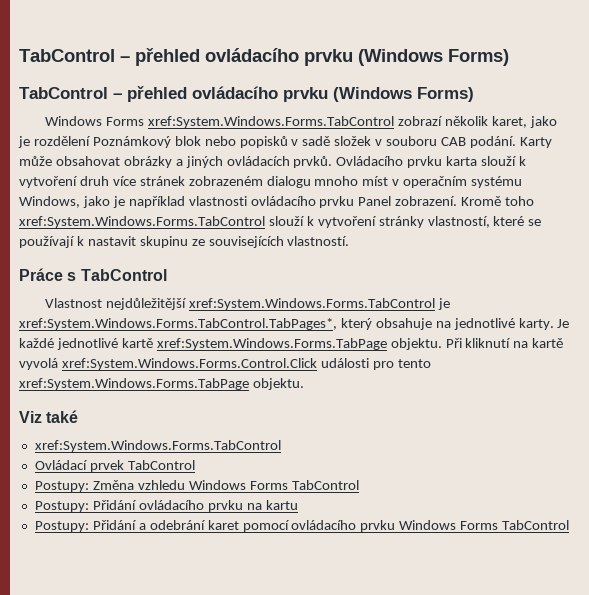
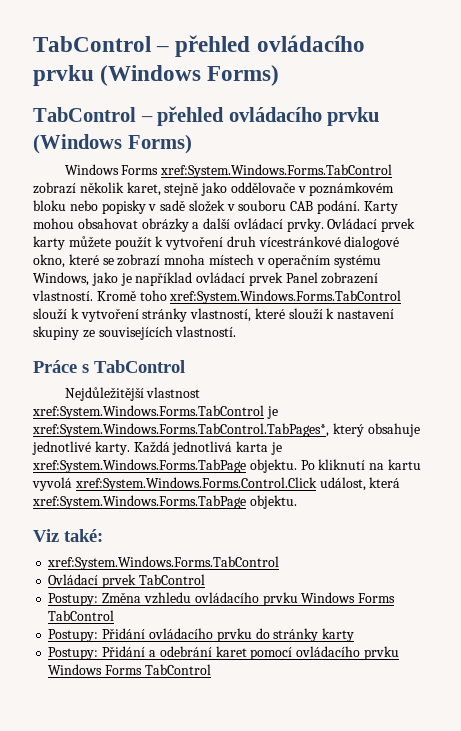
- Windows Forms xref:System.Windows.Forms.TabControl zobrazí několik karet, jako je rozdělení Poznámkový blok nebo popisků v sadě složek v souboru CAB podání.
+ Windows Forms xref:System.Windows.Forms.TabControl zobrazí několik karet, stejně jako oddělovače v poznámkovém bloku nebo popisky v sadě složek v souboru CAB podání.
- Karty může obsahovat obrázky a jiných ovládacích prvků. Ovládacího prvku karta slouží k vytvoření druh více stránek zobrazeném dialogu mnoho míst v operačním systému Windows, jako je například vlastnosti ovládacího prvku Panel zobrazení.
+ Karty mohou obsahovat obrázky a další ovládací prvky. Ovládací prvek karty můžete použít k vytvoření druh vícestránkové dialogové okno, které se zobrazí mnoha místech v operačním systému Windows, jako je například ovládací prvek Panel zobrazení vlastností.
- Kromě toho xref:System.Windows.Forms.TabControl slouží k vytvoření stránky vlastností, které se používají k nastavit skupinu ze souvisejících vlastností.
+ Kromě toho xref:System.Windows.Forms.TabControl slouží k vytvoření stránky vlastností, které slouží k nastavení skupiny ze souvisejících vlastností.
- Vlastnost nejdůležitější xref:System.Windows.Forms.TabControl je xref:System.Windows.Forms.TabControl.TabPages*, který obsahuje na jednotlivé karty.
+ Nejdůležitější vlastnost xref:System.Windows.Forms.TabControl je xref:System.Windows.Forms.TabControl.TabPages*, který obsahuje jednotlivé karty.
- Je každé jednotlivé kartě xref:System.Windows.Forms.TabPage objektu. Při kliknutí na kartě vyvolá xref:System.Windows.Forms.Control.Click události pro tento xref:System.Windows.Forms.TabPage objektu.
+ Každá jednotlivá karta je xref:System.Windows.Forms.TabPage objektu. Po kliknutí na kartu vyvolá xref:System.Windows.Forms.Control.Click událost, která xref:System.Windows.Forms.TabPage objektu.
- Viz také
+ Viz také:
- Postupy: Změna vzhledu Windows Forms TabControl
+ Postupy: Změna vzhledu ovládacího prvku Windows Forms TabControl
- Postupy: Přidání ovládacího prvku na kartu
+ Postupy: Přidání ovládacího prvku do stránky karty

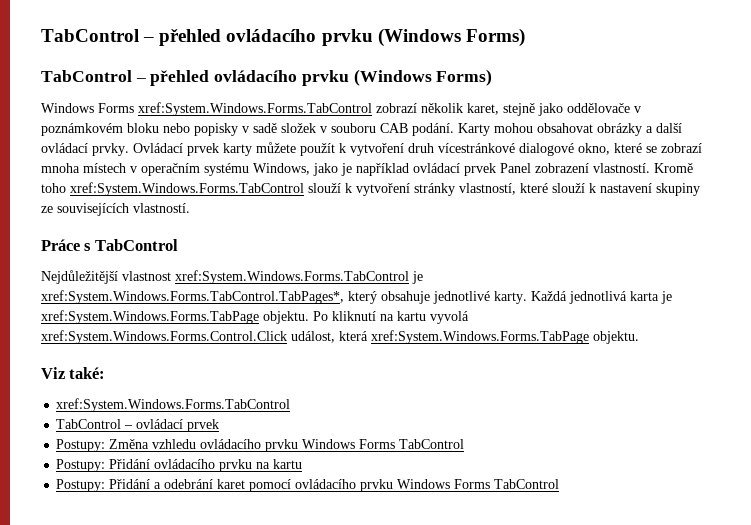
- Ovládací prvek TabControl
+ TabControl – ovládací prvek
- Postupy: Přidání ovládacího prvku do stránky karty
+ Postupy: Přidání ovládacího prvku na kartu

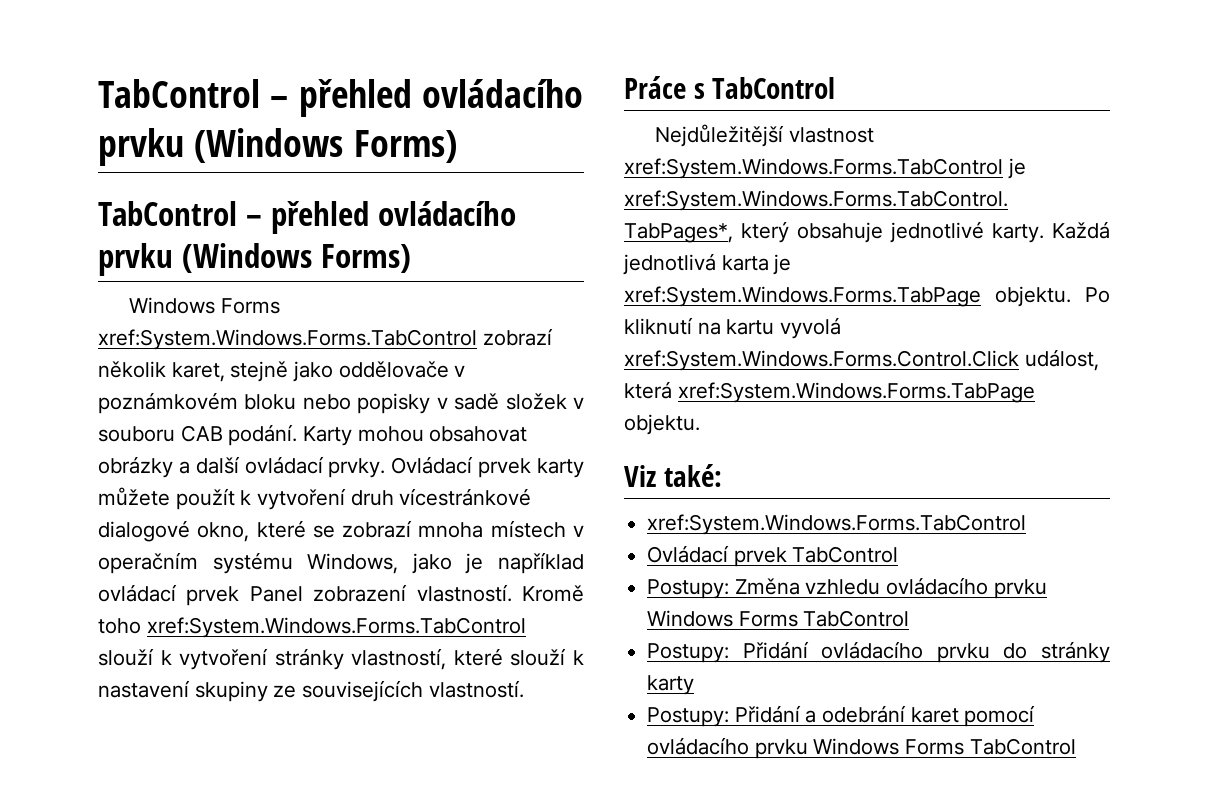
- TabControl – ovládací prvek
+ Ovládací prvek TabControl
- Postupy: Přidání ovládacího prvku na kartu
+ Postupy: Přidání ovládacího prvku do stránky karty

